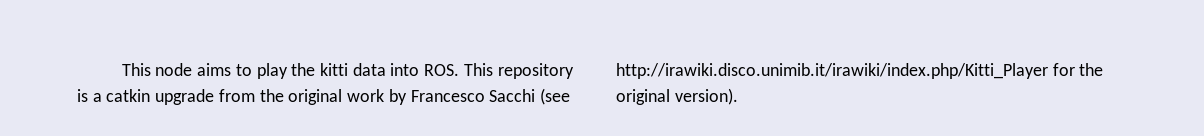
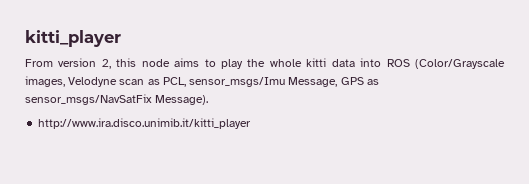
- This node aims to play the kitti data into ROS. This repository is a catkin upgrade from the original work by Francesco Sacchi (see http://irawiki.disco.unimib.it/irawiki/index.php/Kitti_Player for the original version).
+ kitti_player
+ From version 2, this node aims to play the whole kitti data into ROS (Color/Grayscale images, Velodyne scan as PCL, sensor_msgs/Imu Message, GPS as sensor_msgs/NavSatFix Message).
+ http://www.ira.disco.unimib.it/kitti_player

